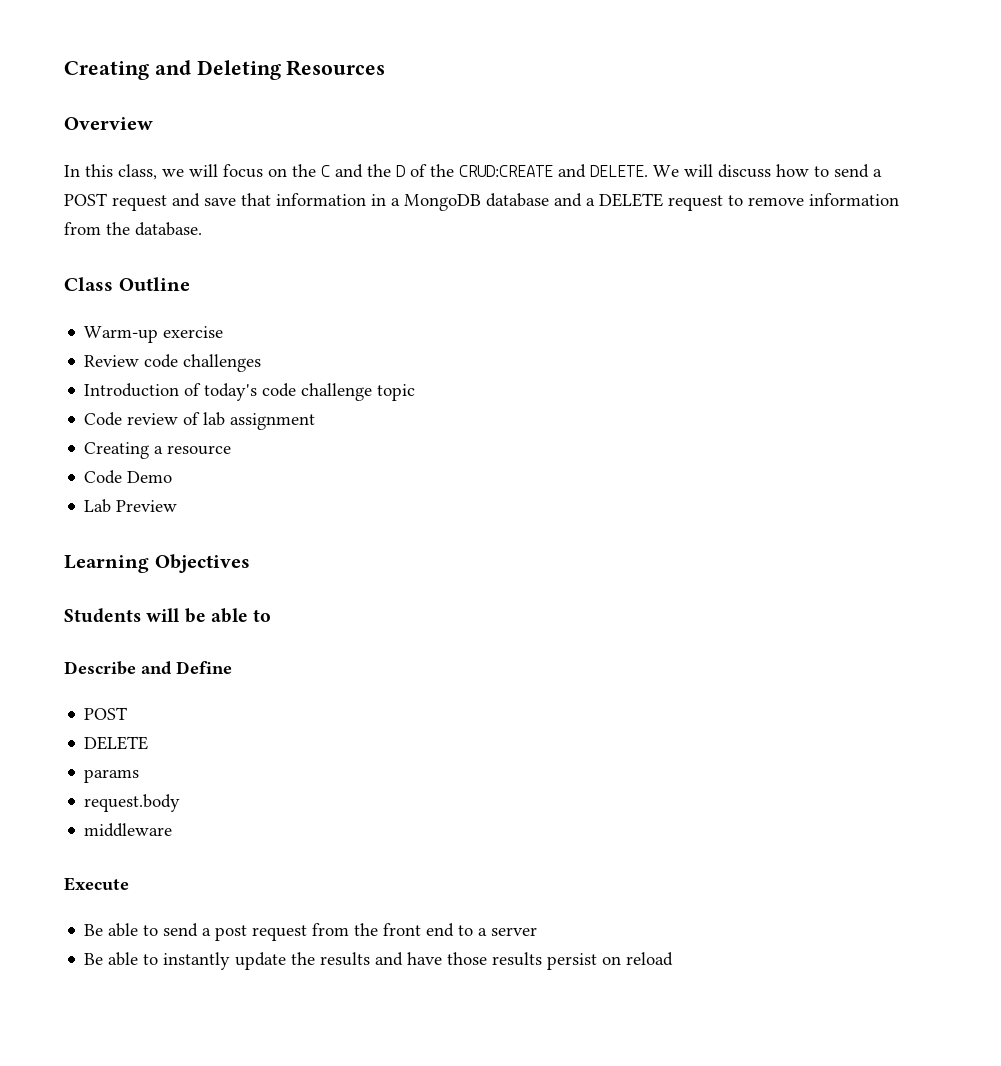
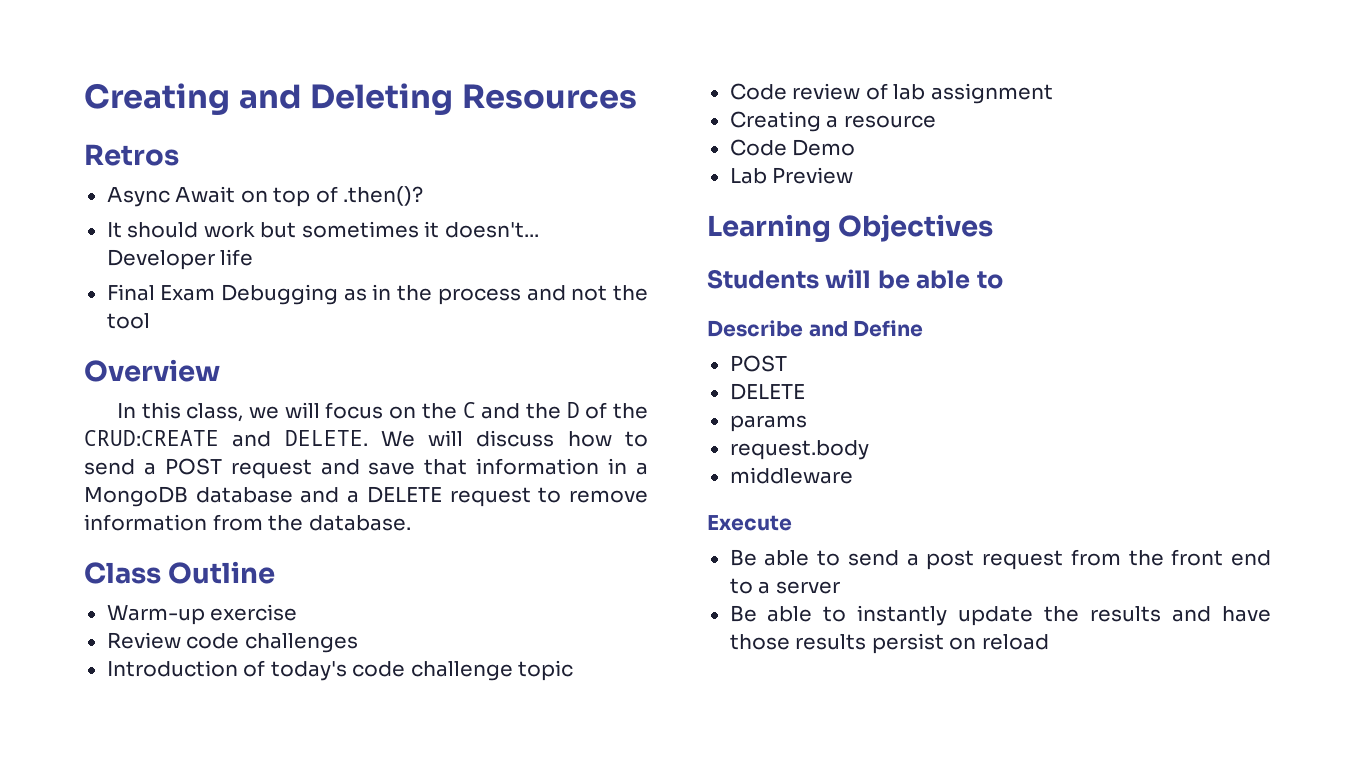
+ Retros
+ Async Await on top of .then()?
+ It should work but sometimes it doesn't... Developer life
+ Final Exam Debugging as in the process and not the tool

